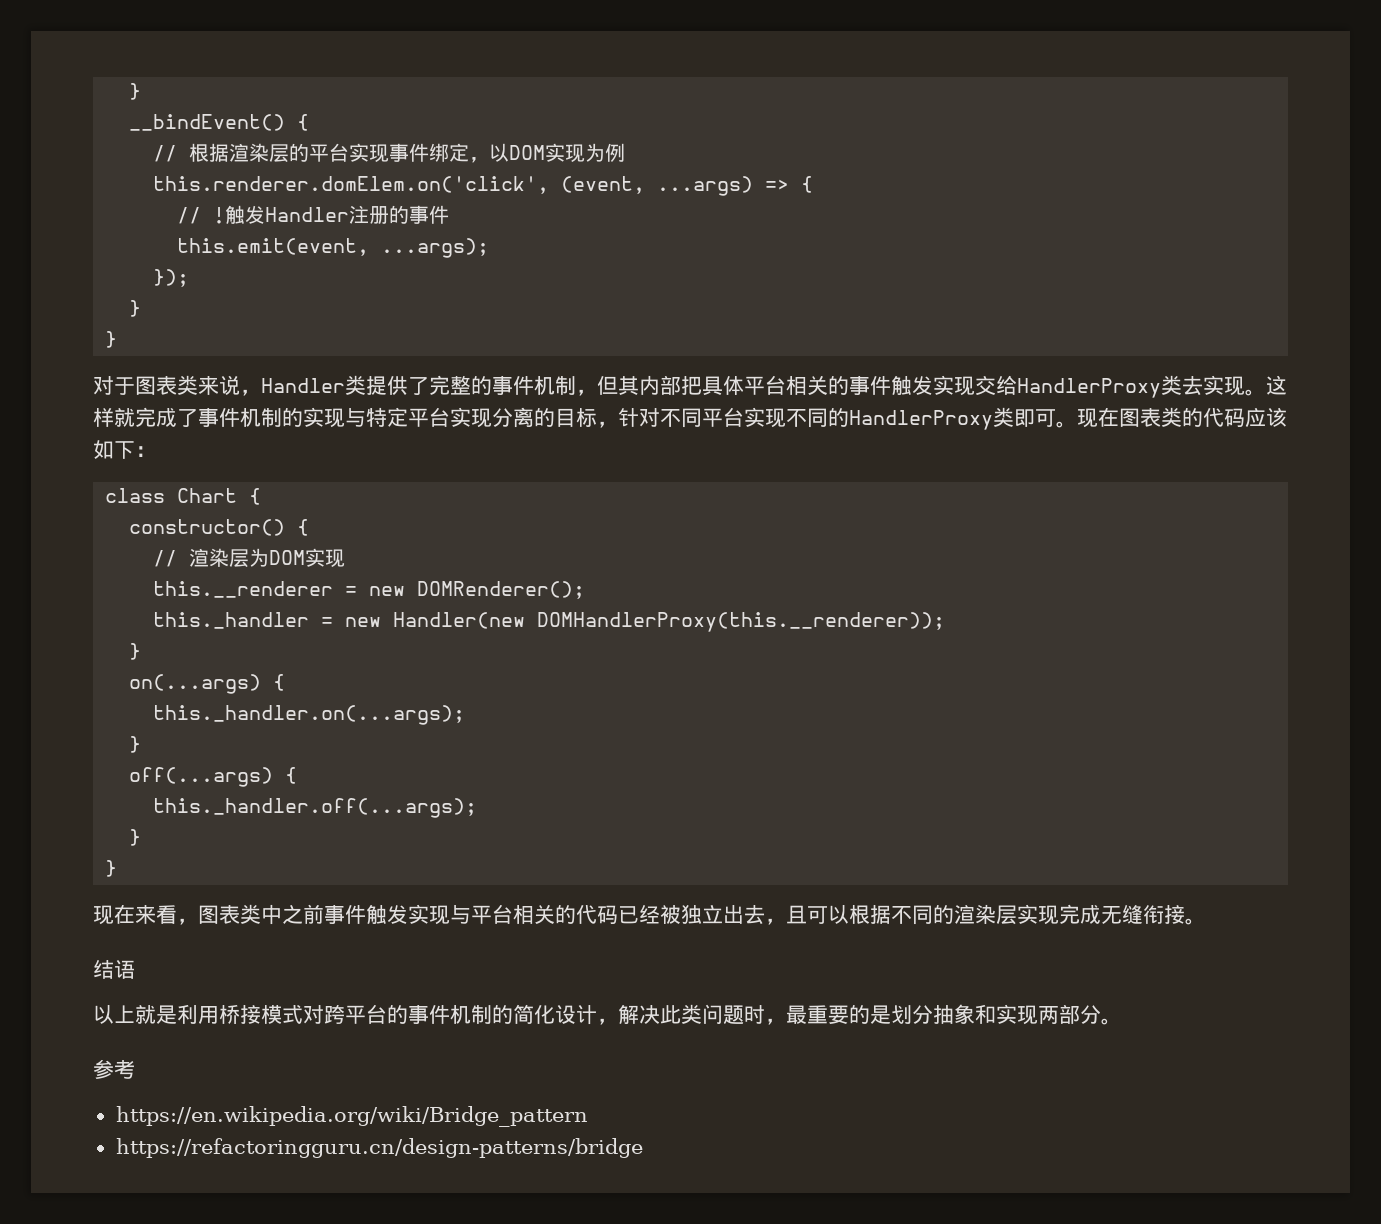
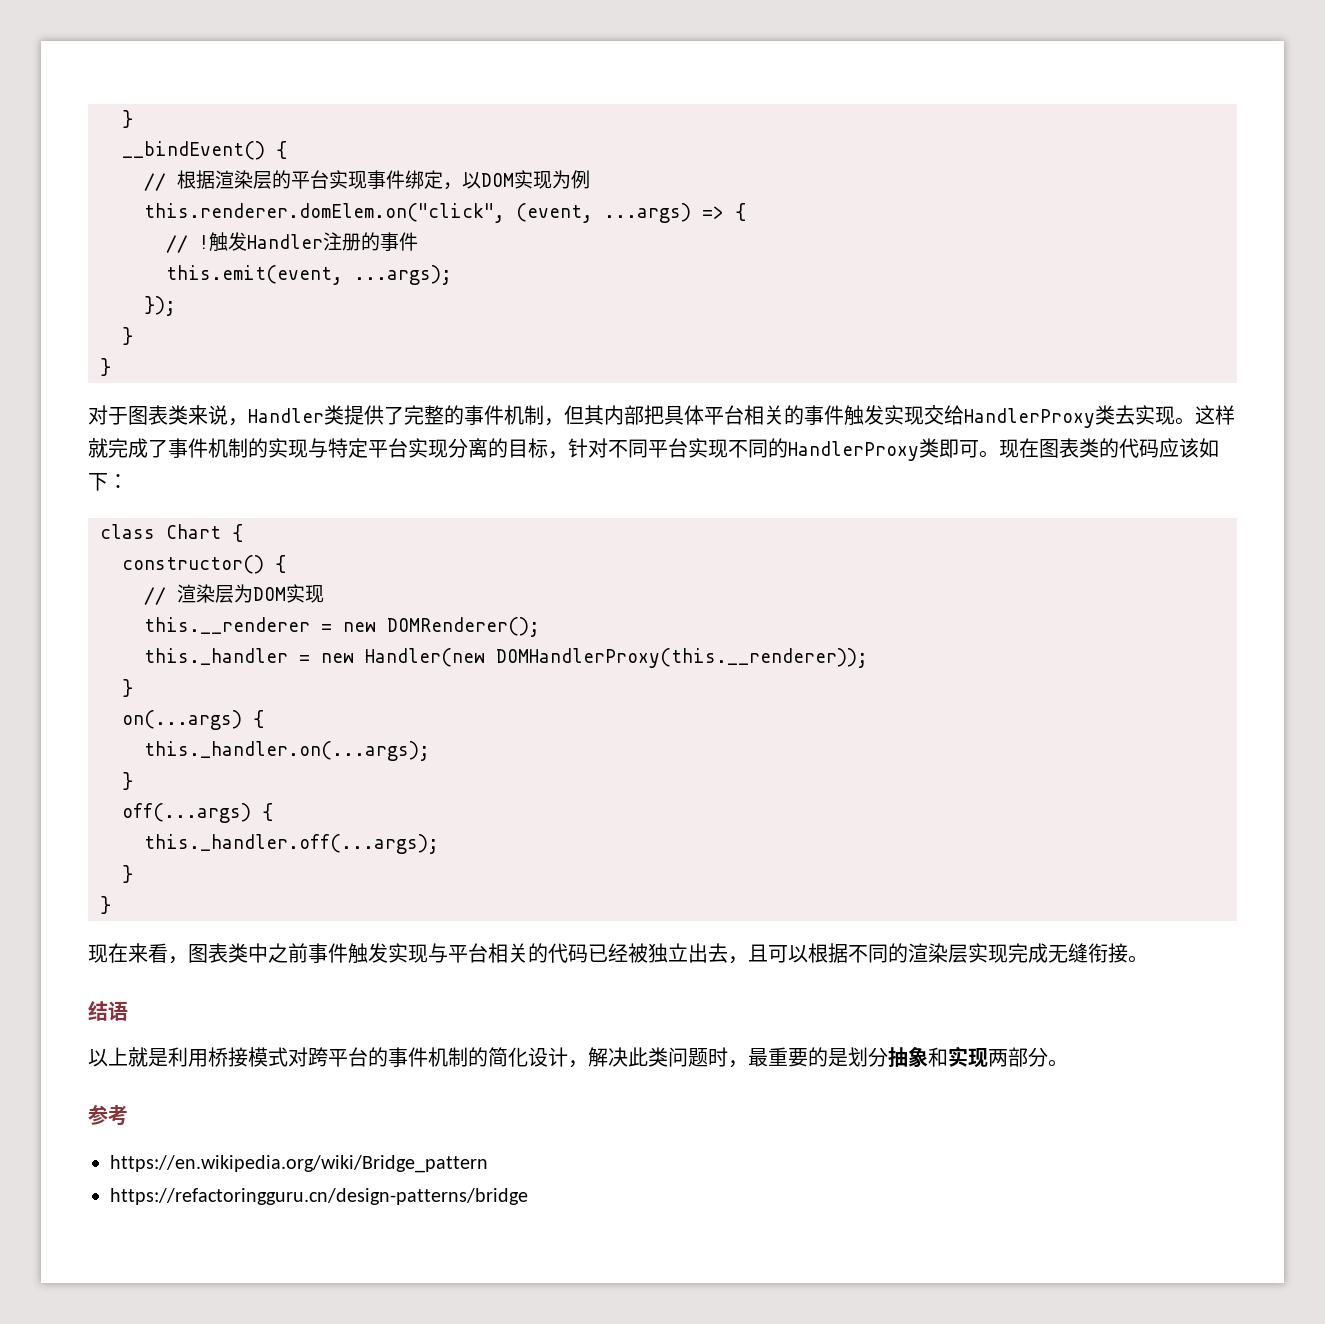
- this.renderer.domElem.on('click', (event, ...args) => {
+ this.renderer.domElem.on("click", (event, ...args) => {

